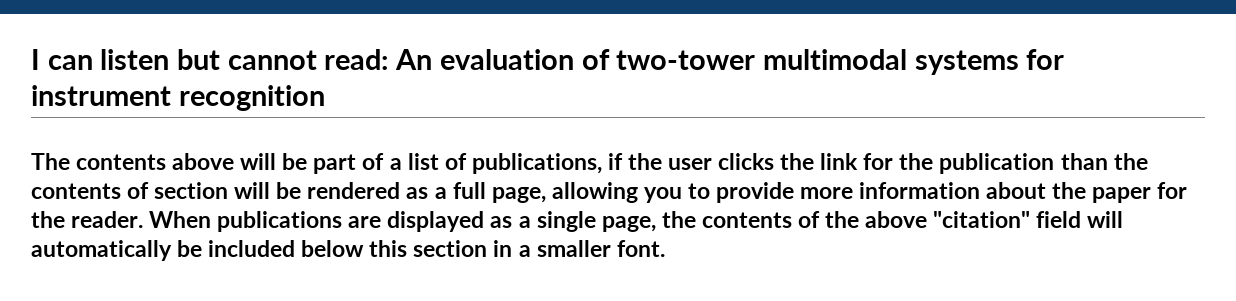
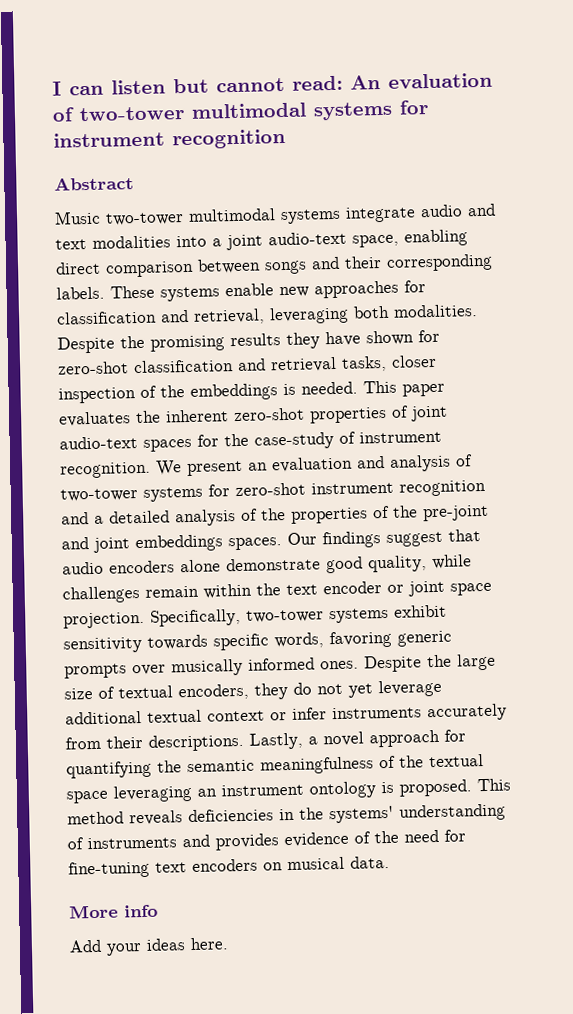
- The contents above will be part of a list of publications, if the user clicks the link for the publication than the contents of section will be rendered as a full page, allowing you to provide more information about the paper for the reader. When publications are displayed as a single page, the contents of the above "citation" field will automatically be included below this section in a smaller font.
+ Abstract
+ Music two-tower multimodal systems integrate audio and text modalities into a joint audio-text space, enabling direct comparison between songs and their corresponding labels. These systems enable new approaches for classification and retrieval, leveraging both modalities. Despite the promising results they have shown for zero-shot classification and retrieval tasks, closer inspection of the embeddings is needed. This paper evaluates the inherent zero-shot properties of joint audio-text spaces for the case-study of instrument recognition. We present an evaluation and analysis of two-tower systems for zero-shot instrument recognition and a detailed analysis of the properties of the pre-joint and joint embeddings spaces. Our findings suggest that audio encoders alone demonstrate good quality, while challenges remain within the text encoder or joint space projection. Specifically, two-tower systems exhibit sensitivity towards specific words, favoring generic prompts over musically informed ones. Despite the large size of textual encoders, they do not yet leverage additional textual context or infer instruments accurately from their descriptions. Lastly, a novel approach for quantifying the semantic meaningfulness of the textual space leveraging an instrument ontology is proposed. This method reveals deficiencies in the systems' understanding of instruments and provides evidence of the need for fine-tuning text encoders on musical data.
+ More info
+ Add your ideas here.

